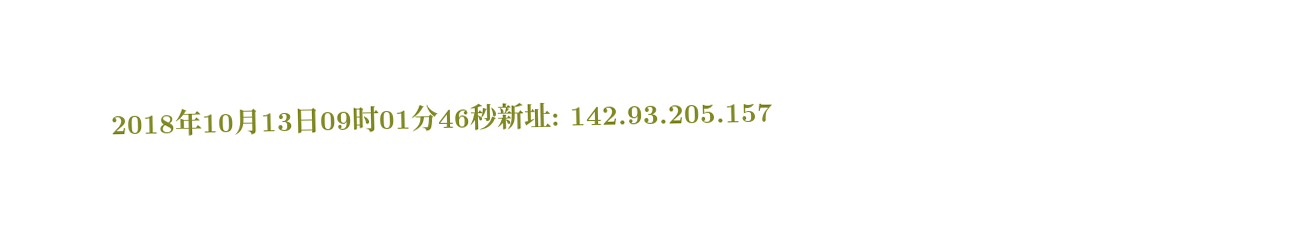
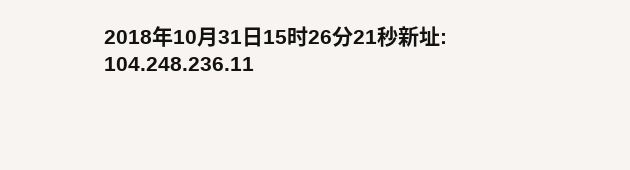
- 2018年10月13日09时01分46秒新址: 142.93.205.157
+ 2018年10月31日15时26分21秒新址: 104.248.236.11

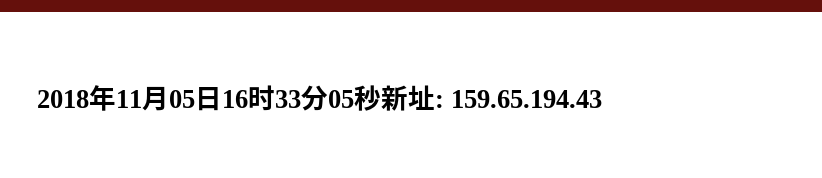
- 2018年10月31日15时26分21秒新址: 104.248.236.11
+ 2018年11月05日16时33分05秒新址: 159.65.194.43

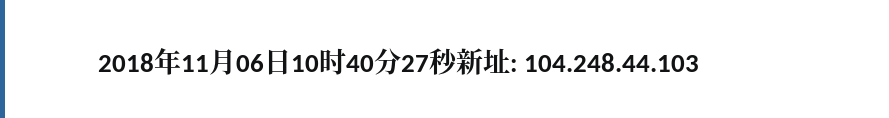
- 2018年11月05日16时33分05秒新址: 159.65.194.43
+ 2018年11月06日10时40分27秒新址: 104.248.44.103

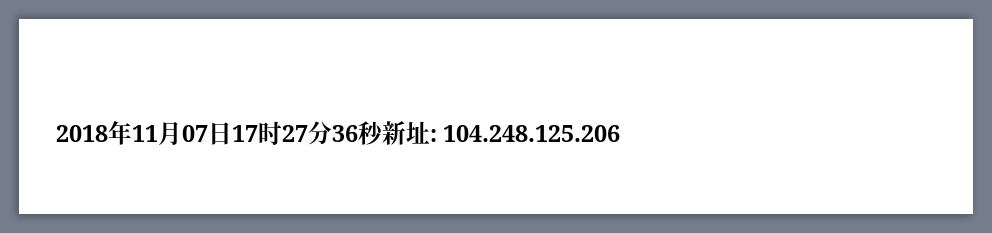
- 2018年11月06日10时40分27秒新址: 104.248.44.103
+ 2018年11月07日17时27分36秒新址: 104.248.125.206

